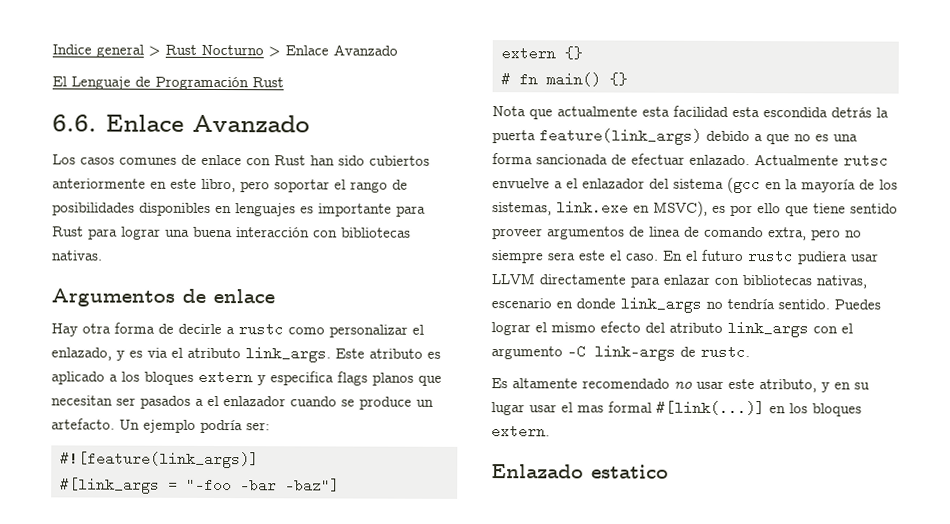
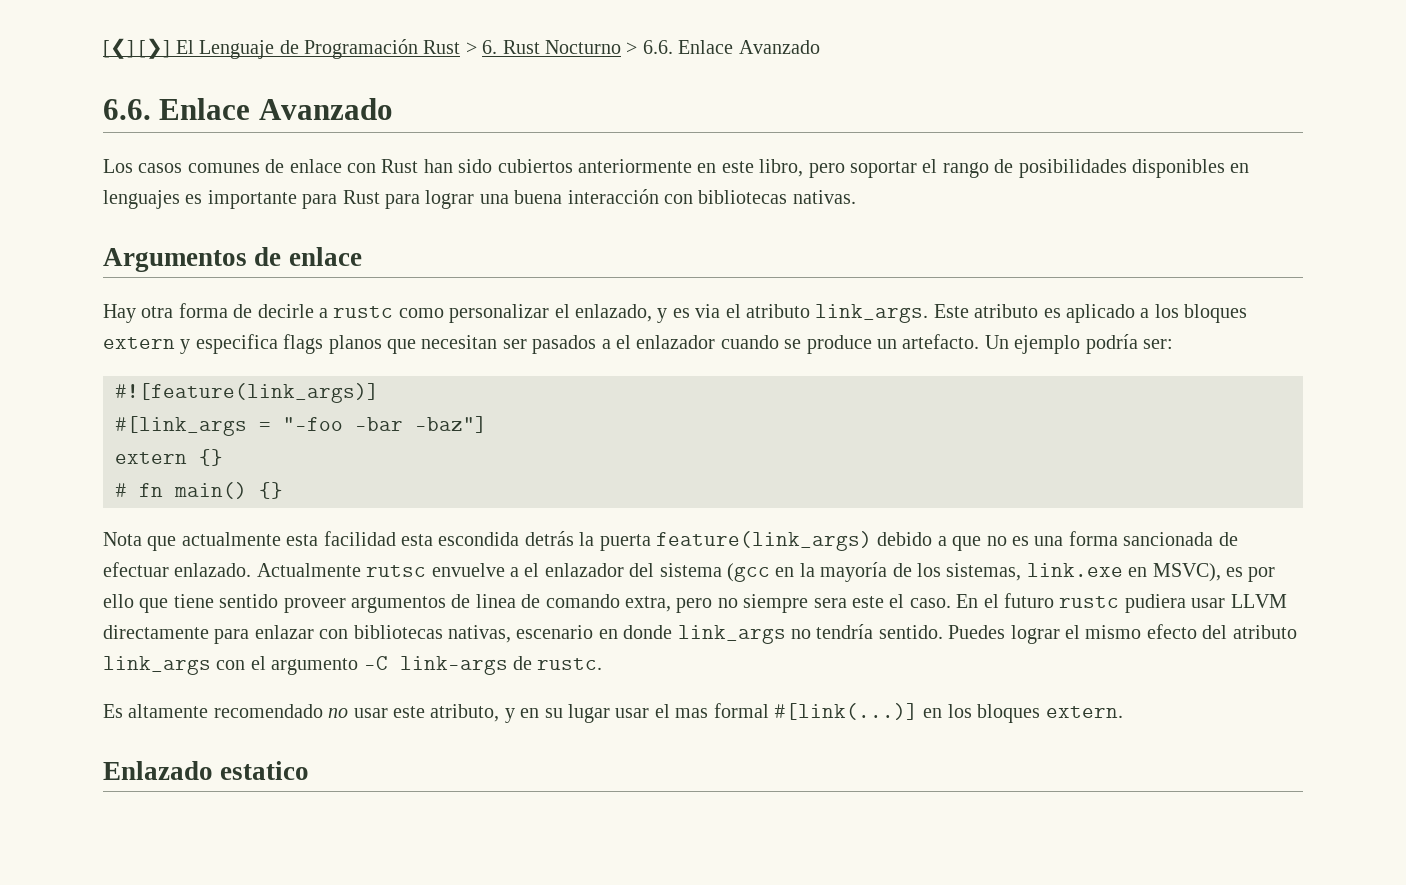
- Indice general > Rust Nocturno > Enlace Avanzado
- El Lenguaje de Programación Rust
+ [❮] [❯] El Lenguaje de Programación Rust > 6. Rust Nocturno > 6.6. Enlace Avanzado

